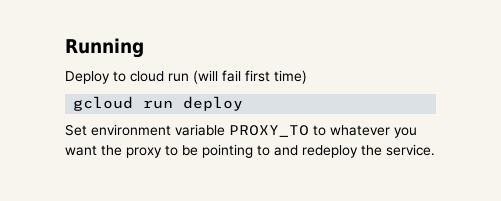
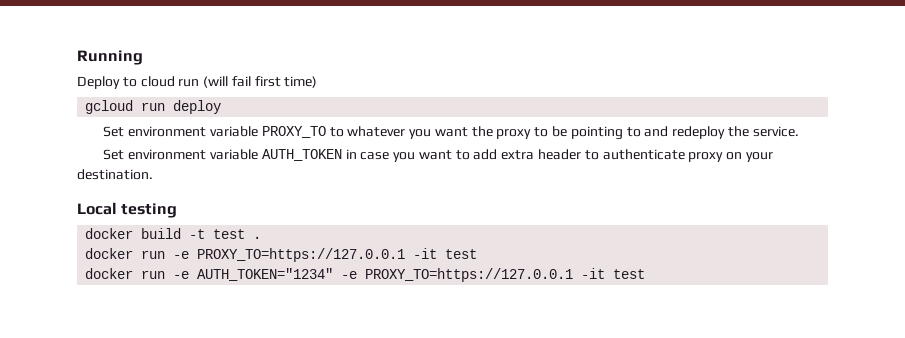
+ Set environment variable AUTH_TOKEN in case you want to add extra header to authenticate proxy on your destination.
+ Local testing
+ docker build -t test .
+ docker run -e PROXY_TO=https://127.0.0.1 -it test
+ docker run -e AUTH_TOKEN="1234" -e PROXY_TO=https://127.0.0.1 -it test

